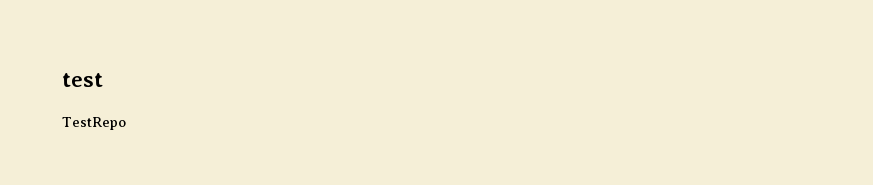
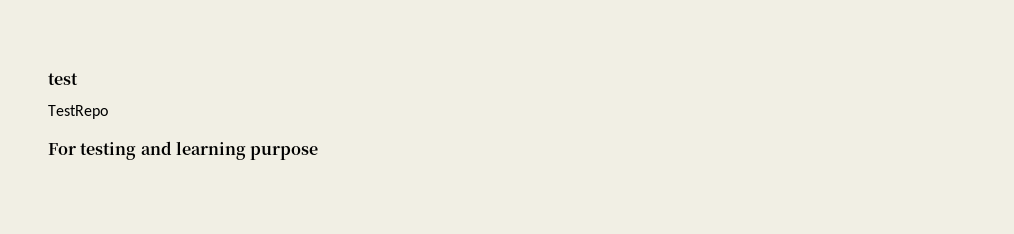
+ For testing and learning purpose

